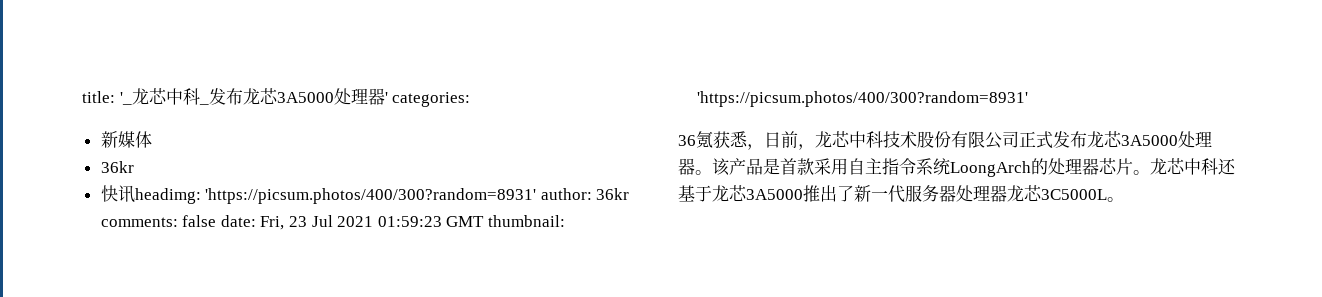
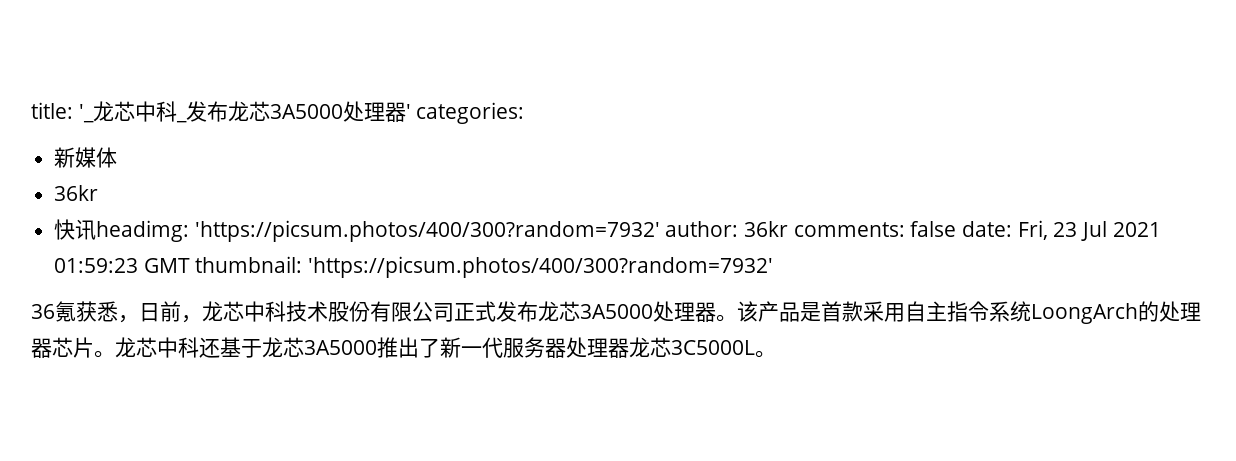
- 快讯headimg: 'https://picsum.photos/400/300?random=8931' author: 36kr comments: false date: Fri, 23 Jul 2021 01:59:23 GMT thumbnail: 'https://picsum.photos/400/300?random=8931'
+ 快讯headimg: 'https://picsum.photos/400/300?random=7932' author: 36kr comments: false date: Fri, 23 Jul 2021 01:59:23 GMT thumbnail: 'https://picsum.photos/400/300?random=7932'

